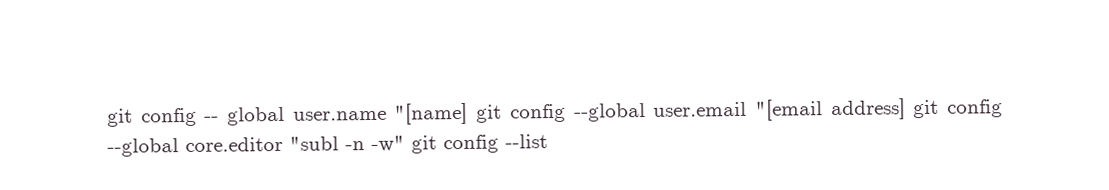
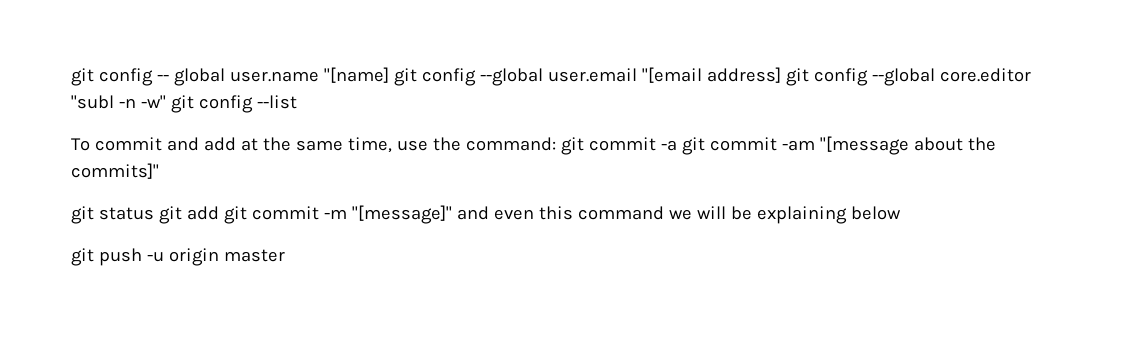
+ To commit and add at the same time, use the command: git commit -a git commit -am "[message about the commits]"
+ git status git add git commit -m "[message]" and even this command we will be explaining below
+ git push -u origin master

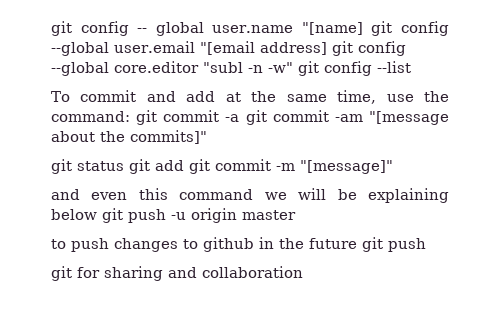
- git status git add git commit -m "[message]" and even this command we will be explaining below
- git push -u origin master
+ git status git add git commit -m "[message]"
+ and even this command we will be explaining below git push -u origin master
+ to push changes to github in the future git push
+ git for sharing and collaboration

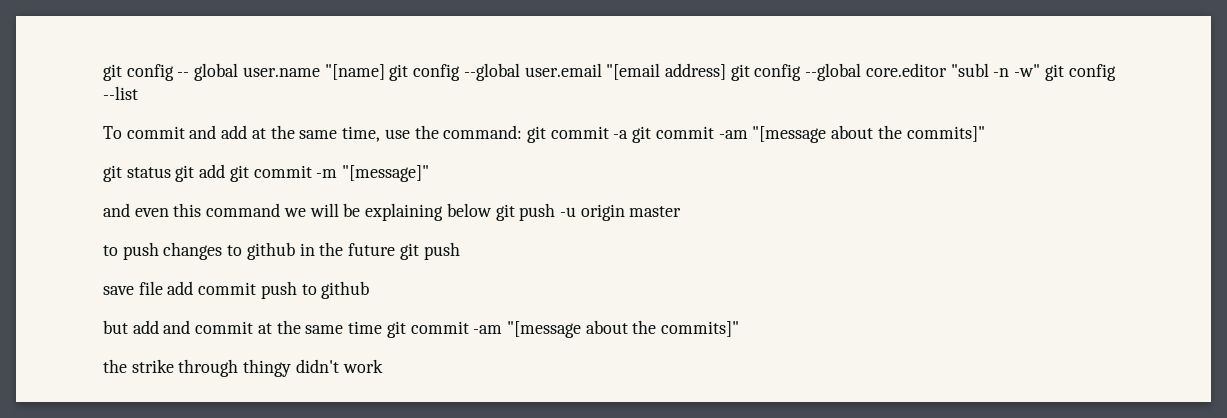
- git for sharing and collaboration
+ save file add commit push to github
+ but add and commit at the same time git commit -am "[message about the commits]"
+ the strike through thingy didn't work

